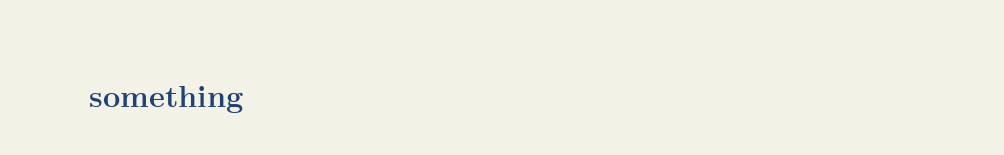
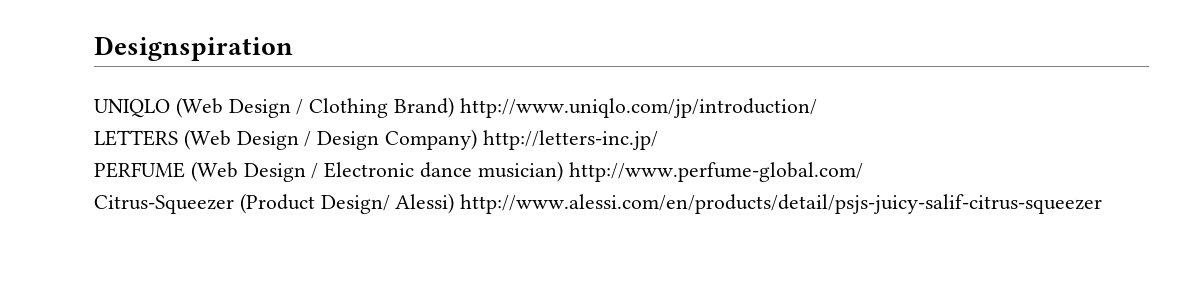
- something
+ Designspiration
+ UNIQLO (Web Design / Clothing Brand) http://www.uniqlo.com/jp/introduction/
+ LETTERS (Web Design / Design Company) http://letters-inc.jp/
+ PERFUME (Web Design / Electronic dance musician) http://www.perfume-global.com/
+ Citrus-Squeezer (Product Design/ Alessi) http://www.alessi.com/en/products/detail/psjs-juicy-salif-citrus-squeezer

